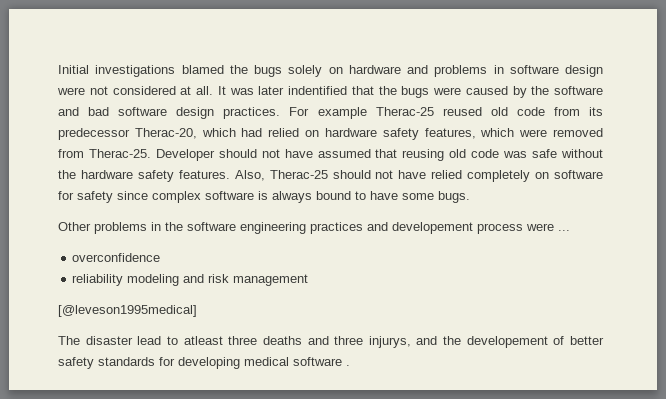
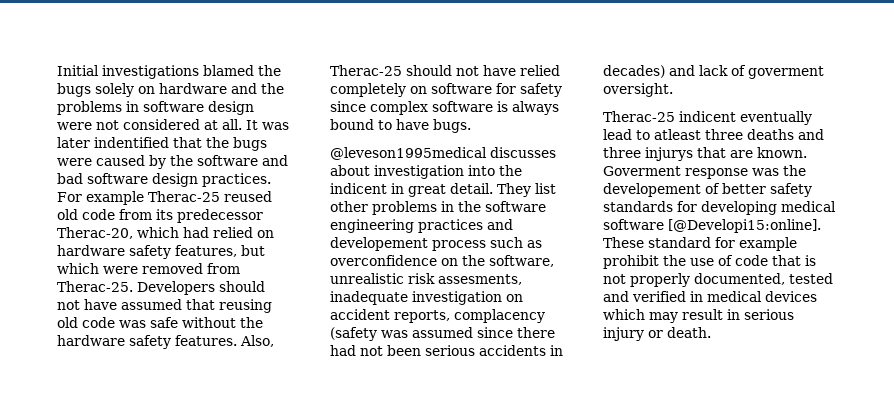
- Initial investigations blamed the bugs solely on hardware and problems in software design were not considered at all.
+ Initial investigations blamed the bugs solely on hardware and the problems in software design were not considered at all.
- For example Therac-25 reused old code from its predecessor Therac-20, which had relied on hardware safety features, which were removed from Therac-25.
+ For example Therac-25 reused old code from its predecessor Therac-20, which had relied on hardware safety features, but which were removed from Therac-25.
- Developer should not have assumed that reusing old code was safe without the hardware safety features.
+ Developers should not have assumed that reusing old code was safe without the hardware safety features.
- Also, Therac-25 should not have relied completely on software for safety since complex software is always bound to have some bugs.
+ Also, Therac-25 should not have relied completely on software for safety since complex software is always bound to have bugs.
- Other problems in the software engineering practices and developement process were ...
- overconfidence
- reliability modeling and risk management
- [@leveson1995medical]
- The disaster lead to atleast three deaths and three injurys, and the developement of better safety standards for developing medical software .
+ @leveson1995medical discusses about investigation into the indicent in great detail. They list other problems in the software engineering practices and developement process such as overconfidence on the software, unrealistic risk assesments, inadequate investigation on accident reports, complacency (safety was assumed since there had not been serious accidents in decades) and lack of goverment oversight.
+ Therac-25 indicent eventually lead to atleast three deaths and three injurys that are known. Goverment response was the developement of better safety standards for developing medical software [@Developi15:online]. These standard for example prohibit the use of code that is not properly documented, tested and verified in medical devices which may result in serious injury or death.

